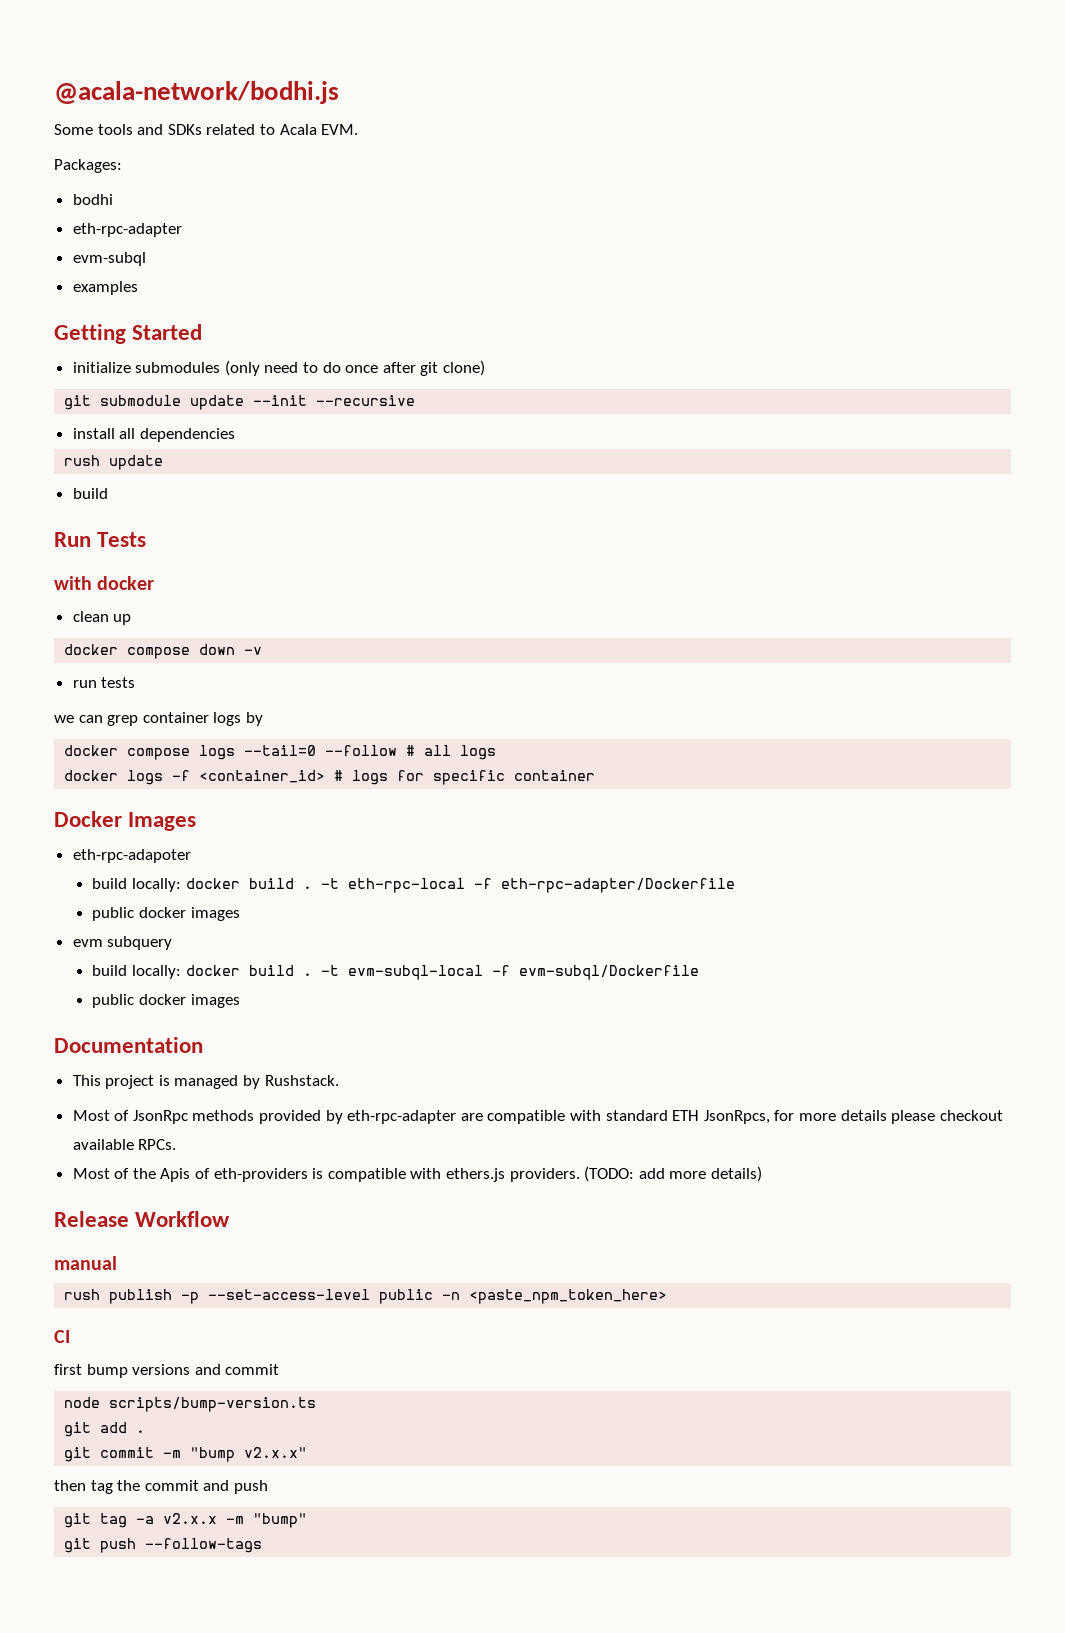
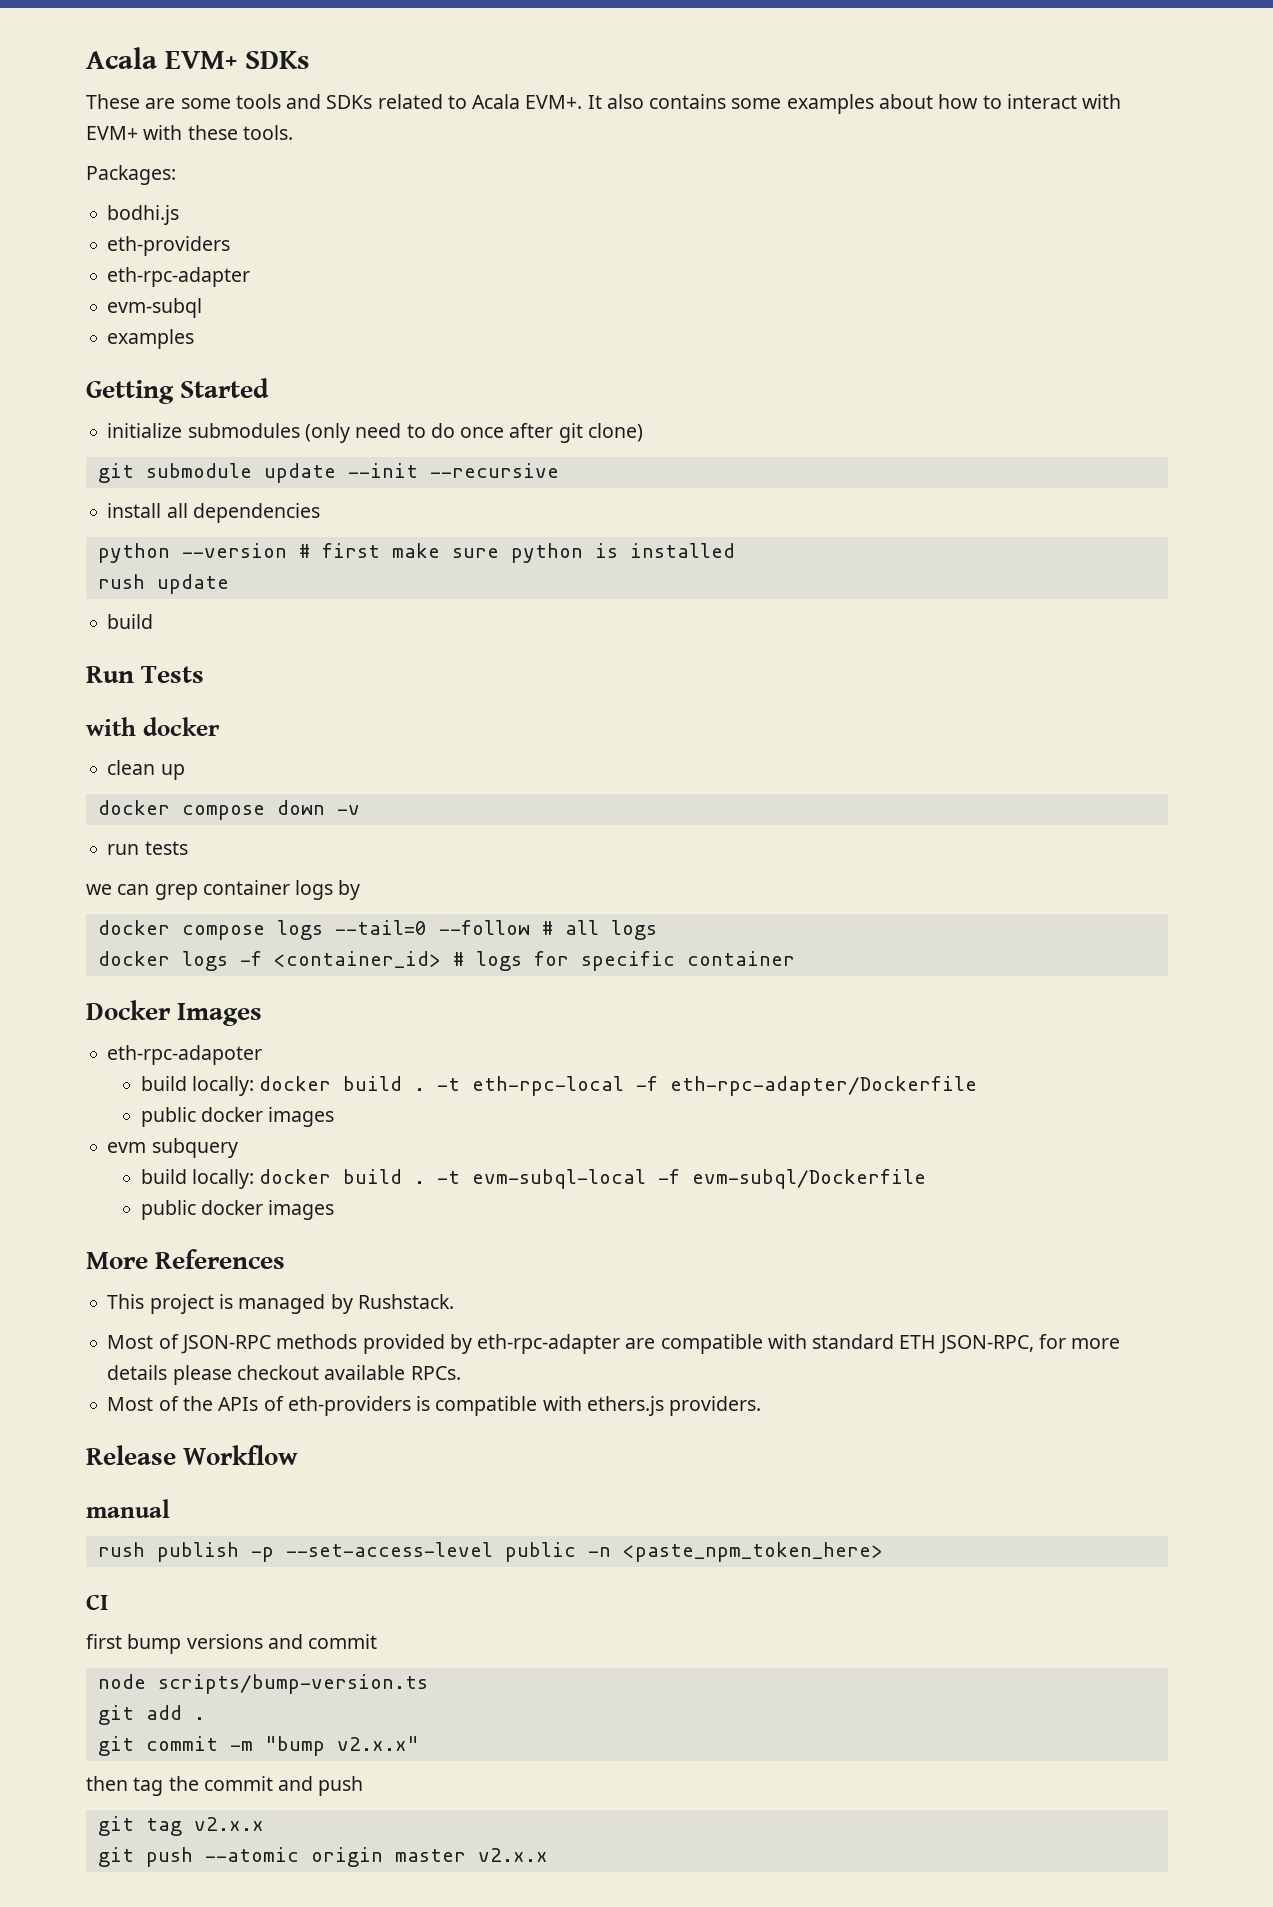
- @acala-network/bodhi.js
- Some tools and SDKs related to Acala EVM.
+ Acala EVM+ SDKs
+ These are some tools and SDKs related to Acala EVM+. It also contains some examples about how to interact with EVM+ with these tools.
- bodhi
+ bodhi.js
+ eth-providers
+ python --version # first make sure python is installed
- Documentation
+ More References
- Most of JsonRpc methods provided by eth-rpc-adapter are compatible with standard ETH JsonRpcs, for more details please checkout available RPCs.
+ Most of JSON-RPC methods provided by eth-rpc-adapter are compatible with standard ETH JSON-RPC, for more details please checkout available RPCs.
- Most of the Apis of eth-providers is compatible with ethers.js providers. (TODO: add more details)
+ Most of the APIs of eth-providers is compatible with ethers.js providers.
- git tag -a v2.x.x -m "bump"
+ git tag v2.x.x
- git push --follow-tags
+ git push --atomic origin master v2.x.x

